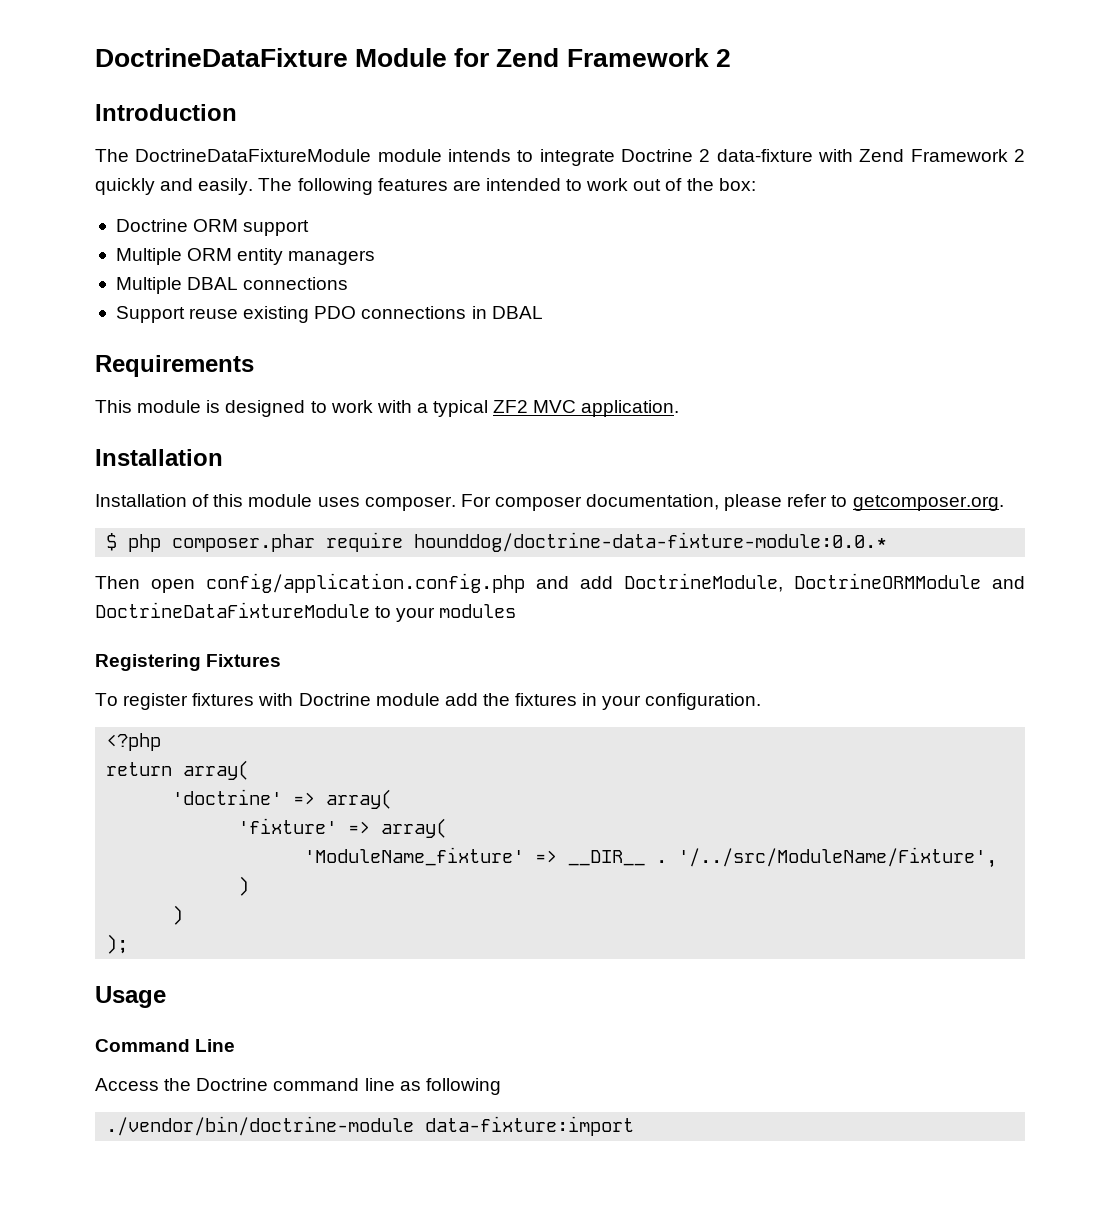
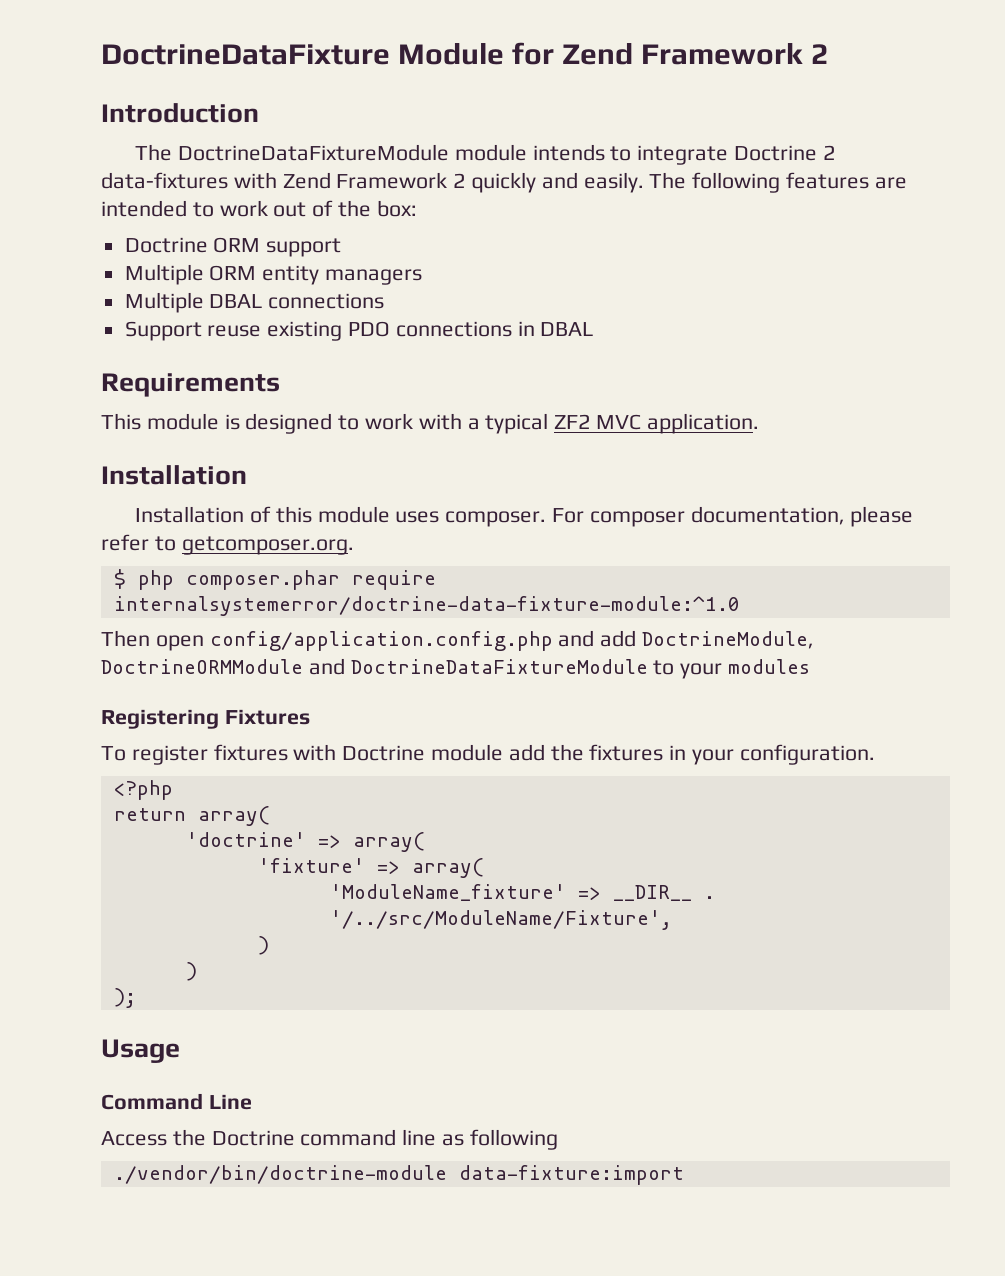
- The DoctrineDataFixtureModule module intends to integrate Doctrine 2 data-fixture with Zend Framework 2 quickly and easily.
+ The DoctrineDataFixtureModule module intends to integrate Doctrine 2 data-fixtures with Zend Framework 2 quickly and easily.
- $ php composer.phar require hounddog/doctrine-data-fixture-module:0.0.*
+ $ php composer.phar require internalsystemerror/doctrine-data-fixture-module:^1.0

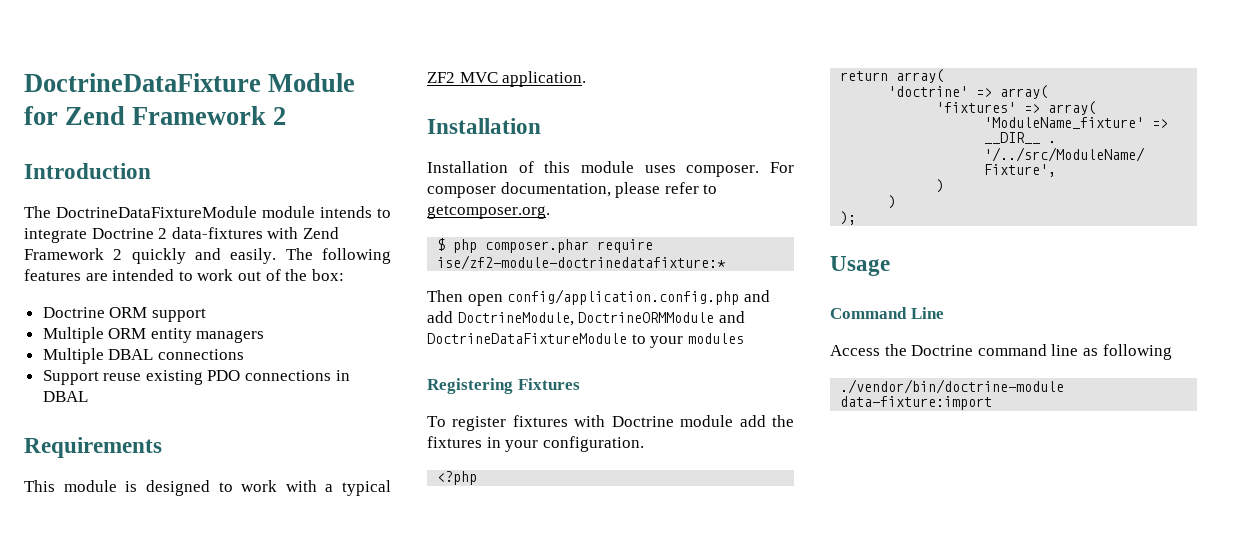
- $ php composer.phar require internalsystemerror/doctrine-data-fixture-module:^1.0
+ $ php composer.phar require ise/zf2-module-doctrinedatafixture:*
- 'fixture' => array(
+ 'fixtures' => array(

